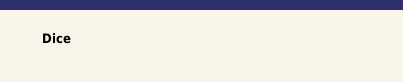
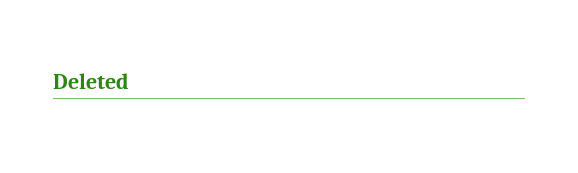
- Dice
+ Deleted

